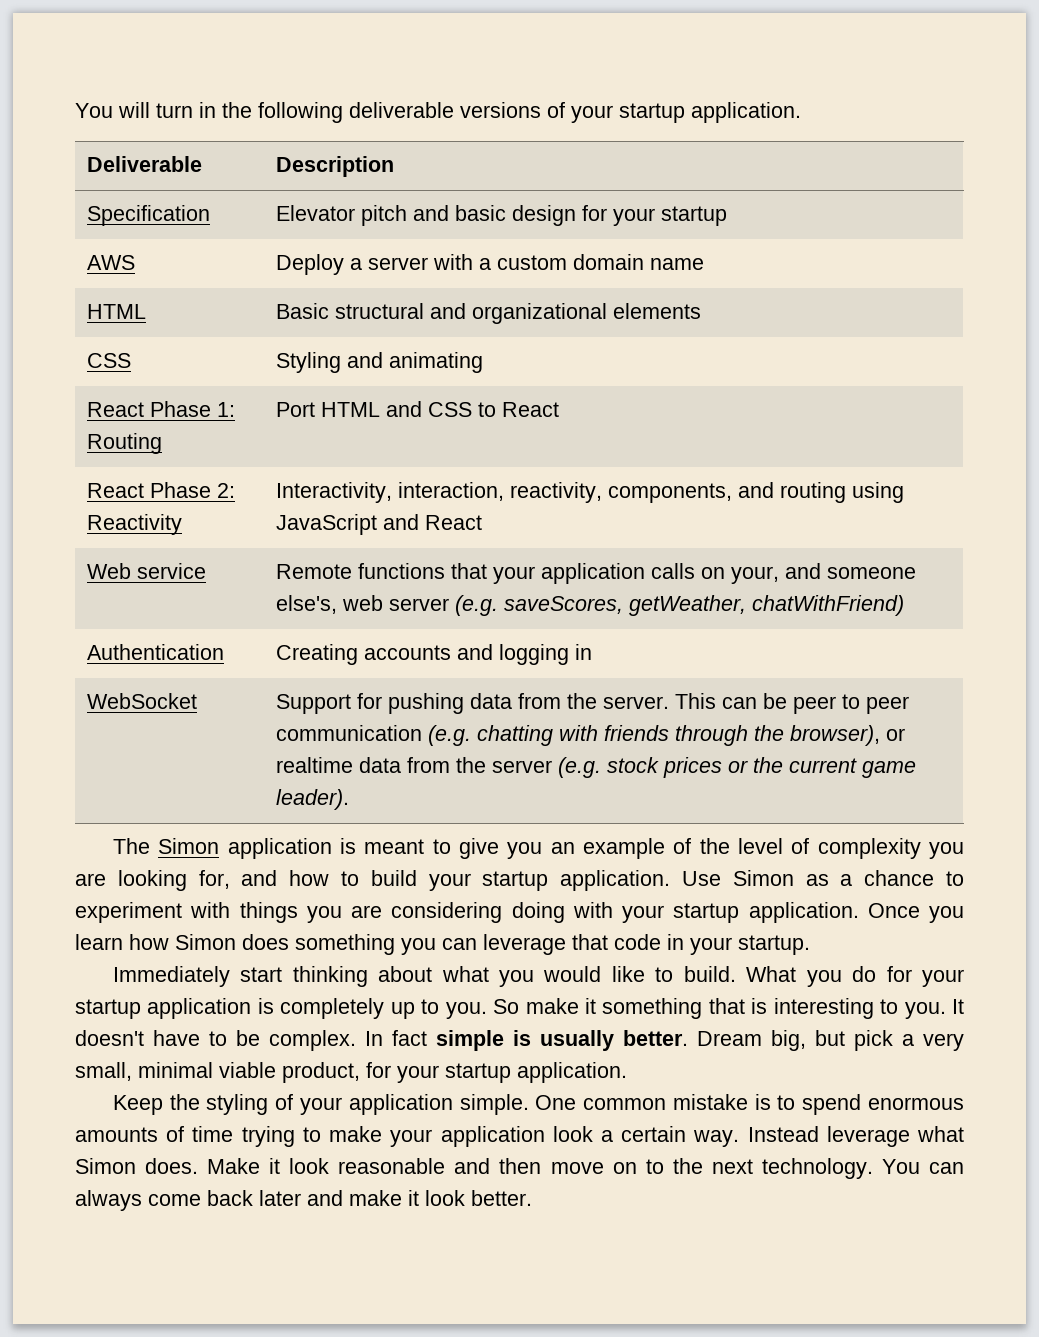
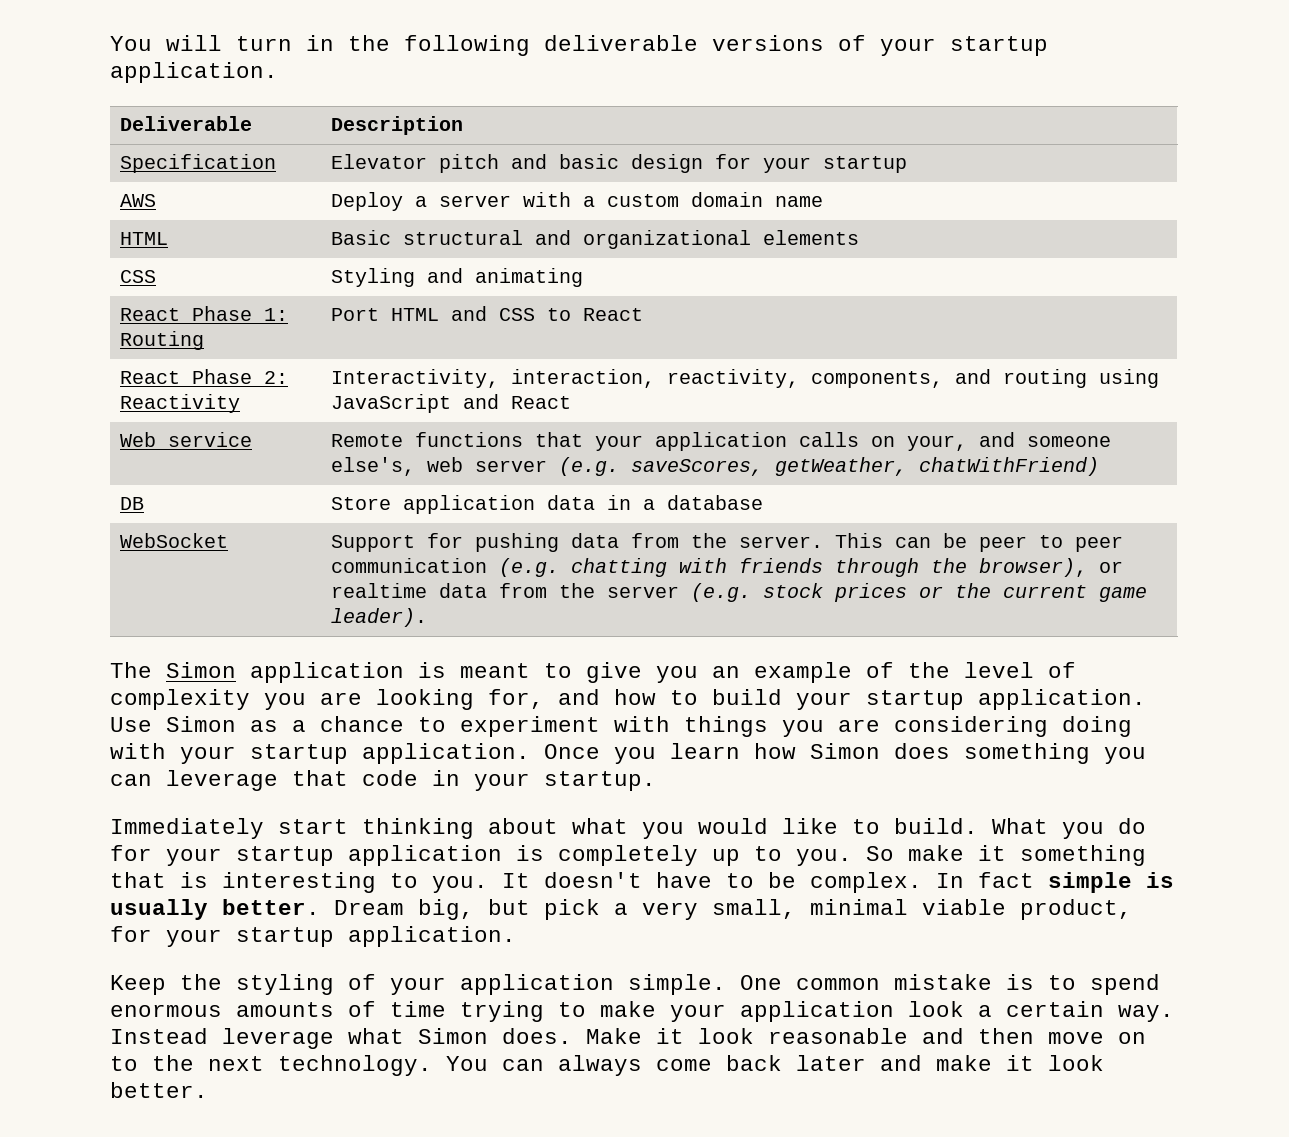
- Authentication | Creating accounts and logging in
+ DB | Store application data in a database

